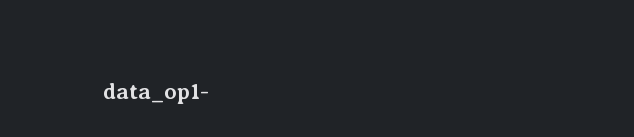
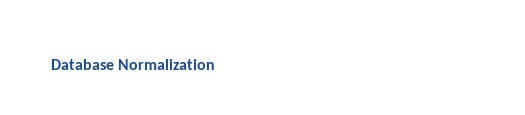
- data_op1-
+ Database Normalization

